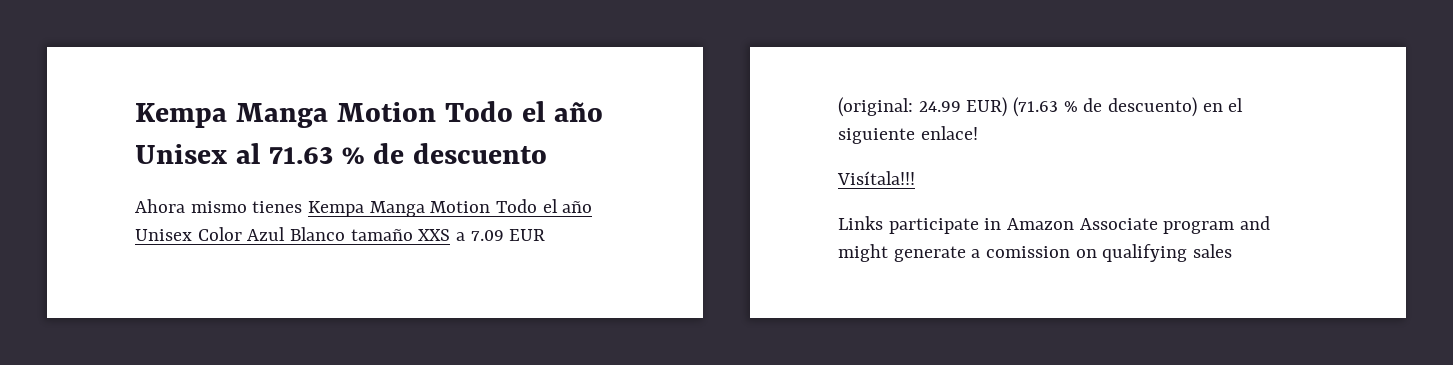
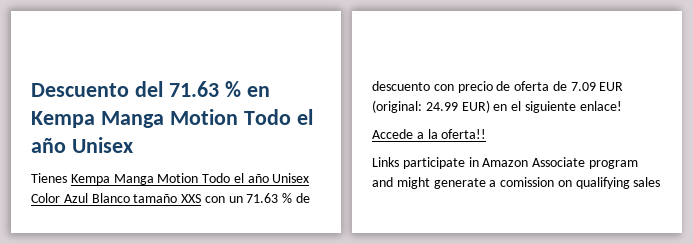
- Kempa Manga Motion Todo el año Unisex al 71.63 % de descuento
- Ahora mismo tienes Kempa Manga Motion Todo el año Unisex Color Azul Blanco tamaño XXS a 7.09 EUR (original: 24.99 EUR) (71.63 % de descuento) en el siguiente enlace!
+ Descuento del 71.63 % en Kempa Manga Motion Todo el año Unisex
+ Tienes Kempa Manga Motion Todo el año Unisex Color Azul Blanco tamaño XXS con un 71.63 % de descuento con precio de oferta de 7.09 EUR (original: 24.99 EUR) en el siguiente enlace!
- Visítala!!!
+ Accede a la oferta!!

